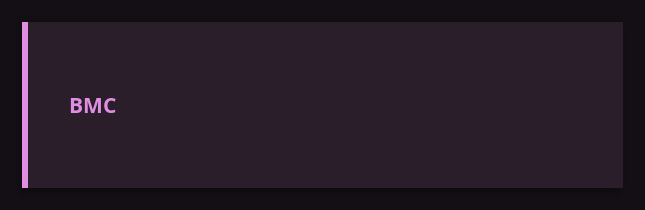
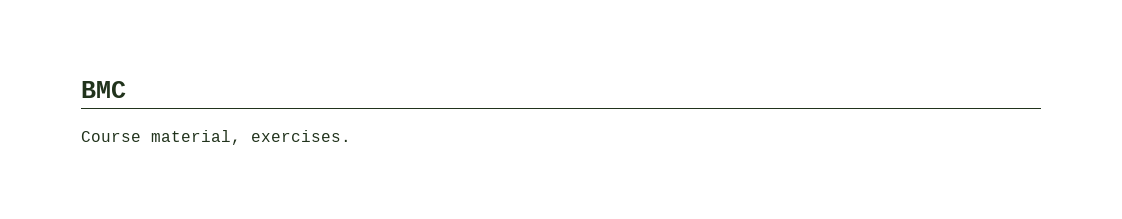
+ Course material, exercises.

